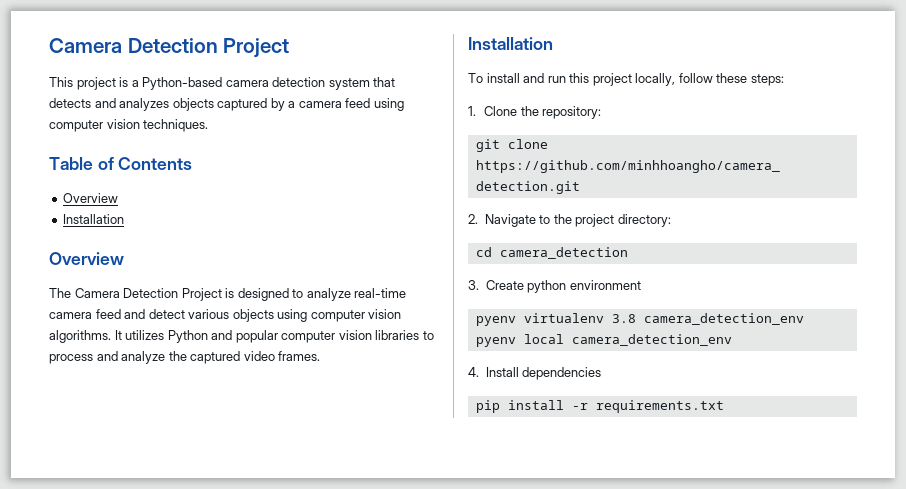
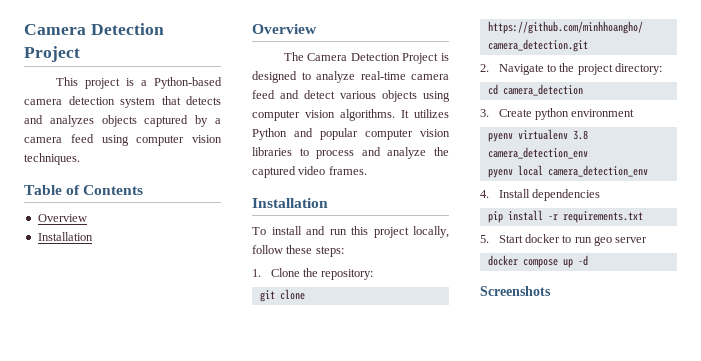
+ 5. Start docker to run geo server
+ docker compose up -d
+ Screenshots

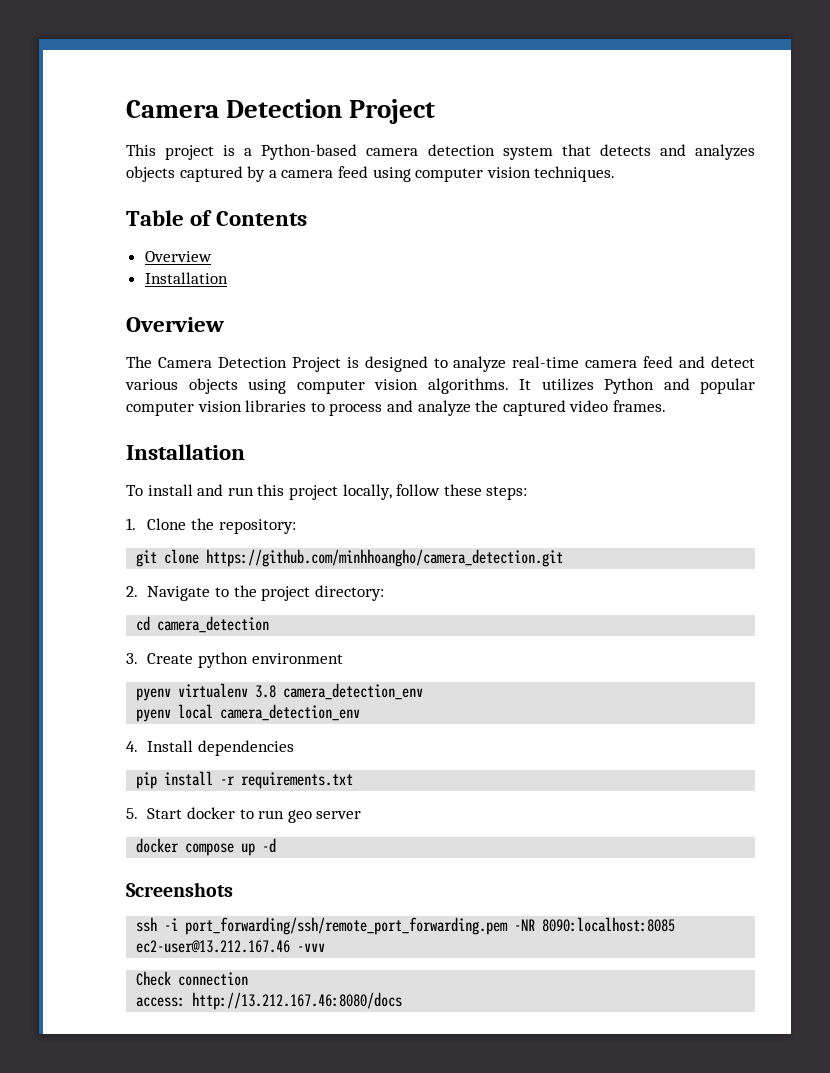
+ ssh -i port_forwarding/ssh/remote_port_forwarding.pem -NR 8090:localhost:8085 ec2-user@13.212.167.46 -vvv
+ Check connection
+ access: http://13.212.167.46:8080/docs

